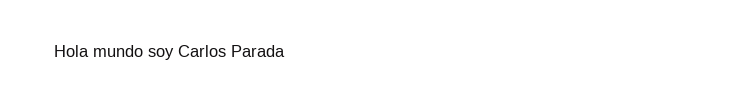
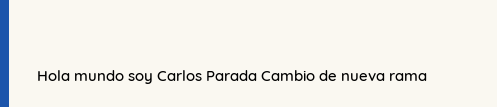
- Hola mundo soy Carlos Parada
+ Hola mundo soy Carlos Parada Cambio de nueva rama

